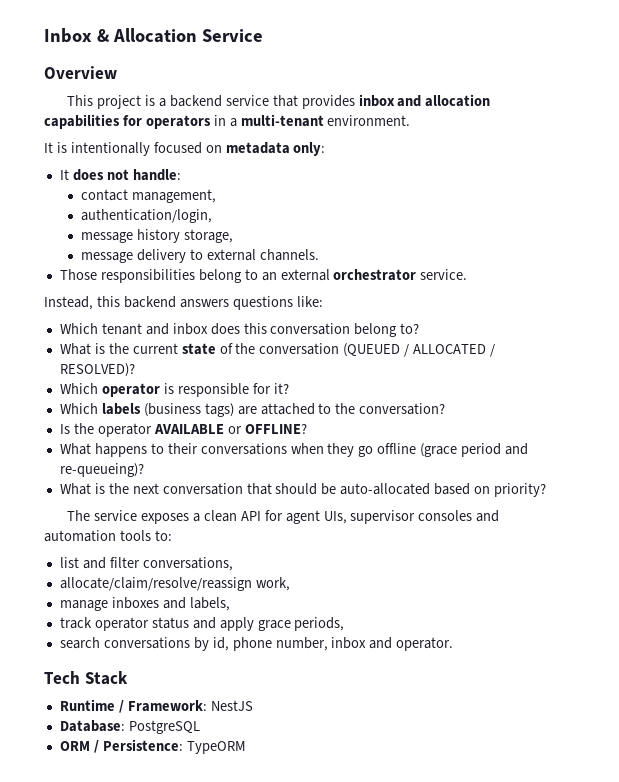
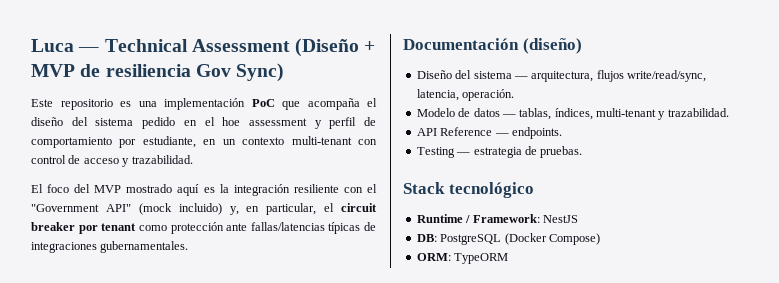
- Inbox & Allocation Service
- Overview
- This project is a backend service that provides inbox and allocation capabilities for operators in a multi-tenant environment.
- It is intentionally focused on metadata only:
- It does not handle:
- contact management,
- authentication/login,
- message history storage,
- message delivery to external channels.
- Those responsibilities belong to an external orchestrator service.
- Instead, this backend answers questions like:
- Which tenant and inbox does this conversation belong to?
- What is the current state of the conversation (QUEUED / ALLOCATED / RESOLVED)?
- Which operator is responsible for it?
- Which labels (business tags) are attached to the conversation?
- Is the operator AVAILABLE or OFFLINE?
- What happens to their conversations when they go offline (grace period and re-queueing)?
- What is the next conversation that should be auto-allocated based on priority?
- The service exposes a clean API for agent UIs, supervisor consoles and automation tools to:
- list and filter conversations,
- allocate/claim/resolve/reassign work,
- manage inboxes and labels,
- track operator status and apply grace periods,
- search conversations by id, phone number, inbox and operator.
- Tech Stack
+ Luca — Technical Assessment (Diseño + MVP de resiliencia Gov Sync)
+ Este repositorio es una implementación PoC que acompaña el diseño del sistema pedido en el hoe assessment y perfil de comportamiento por estudiante, en un contexto multi-tenant con control de acceso y trazabilidad.
+ El foco del MVP mostrado aquí es la integración resiliente con el "Government API" (mock incluido) y, en particular, el circuit breaker por tenant como protección ante fallas/latencias típicas de integraciones gubernamentales.
+ Documentación (diseño)
+ Diseño del sistema — arquitectura, flujos write/read/sync, latencia, operación.
+ Modelo de datos — tablas, índices, multi-tenant y trazabilidad.
+ API Reference — endpoints.
+ Testing — estrategia de pruebas.
+ Stack tecnológico
- Database: PostgreSQL
- ORM / Persistence: TypeORM
+ DB: PostgreSQL (Docker Compose)
+ ORM: TypeORM

